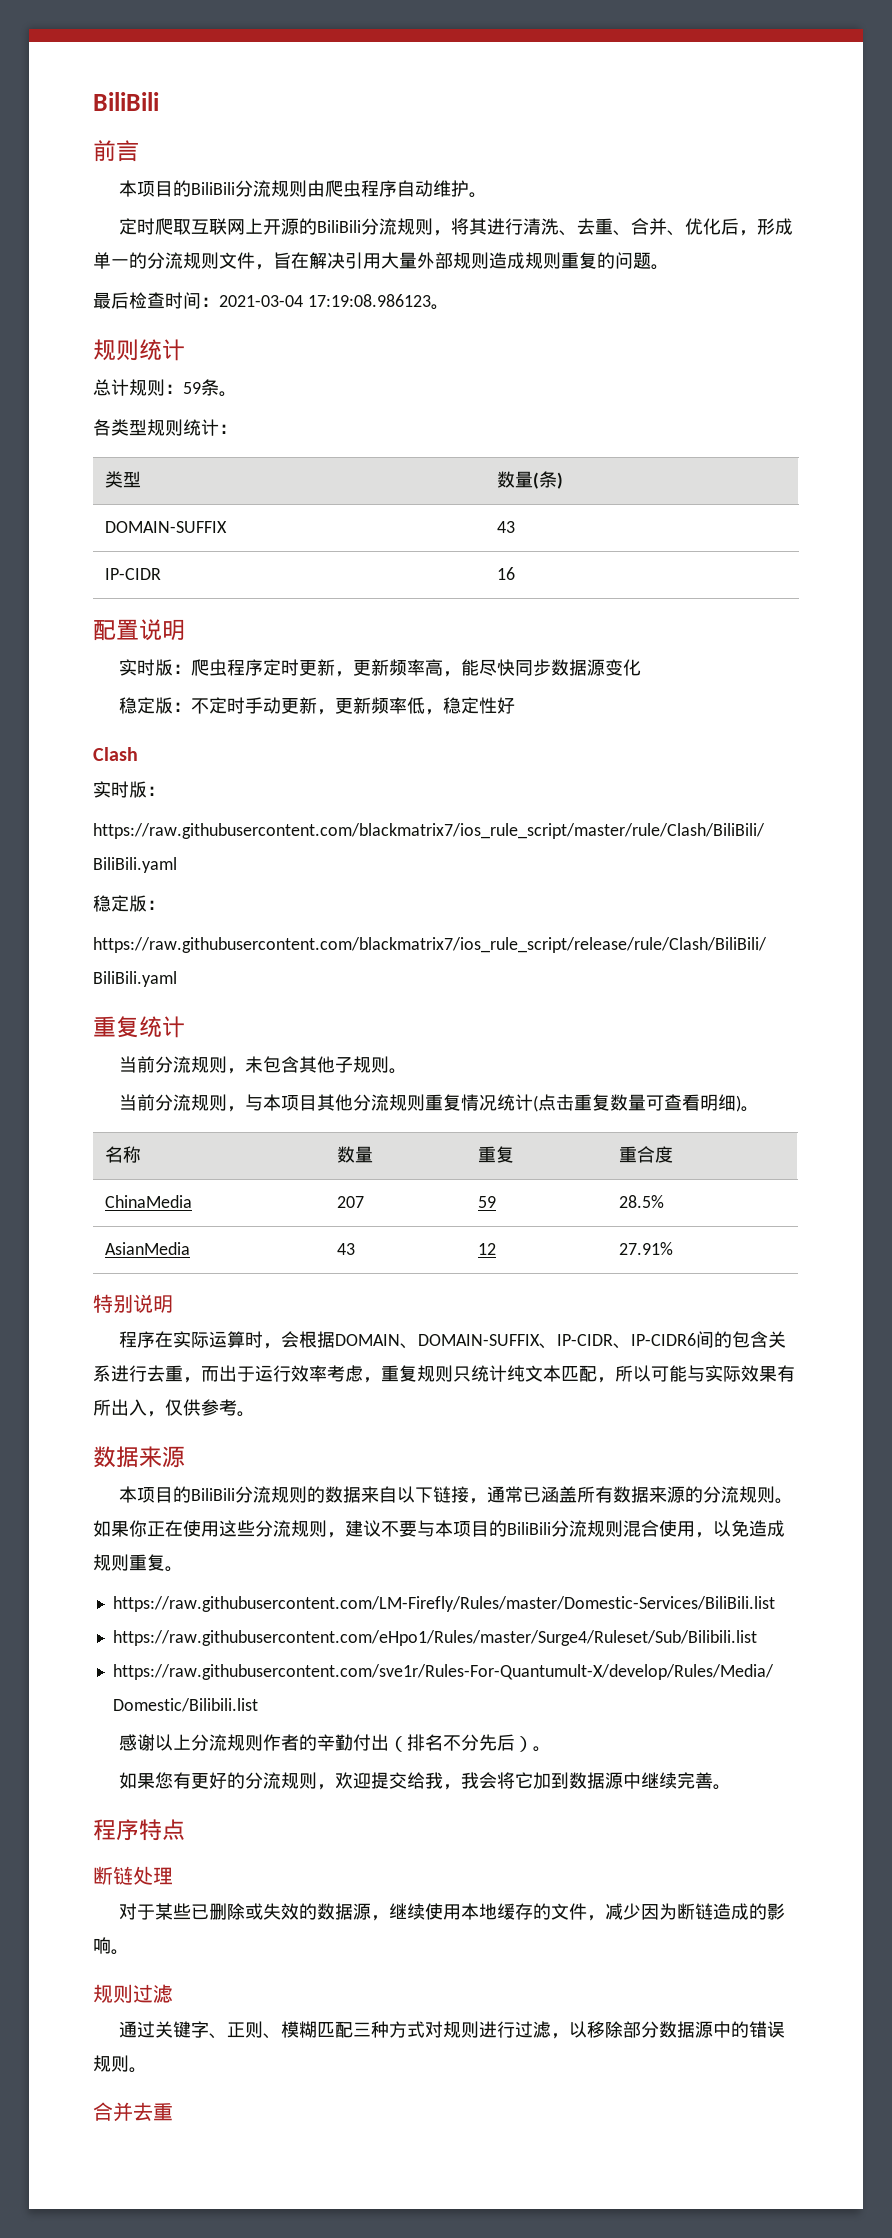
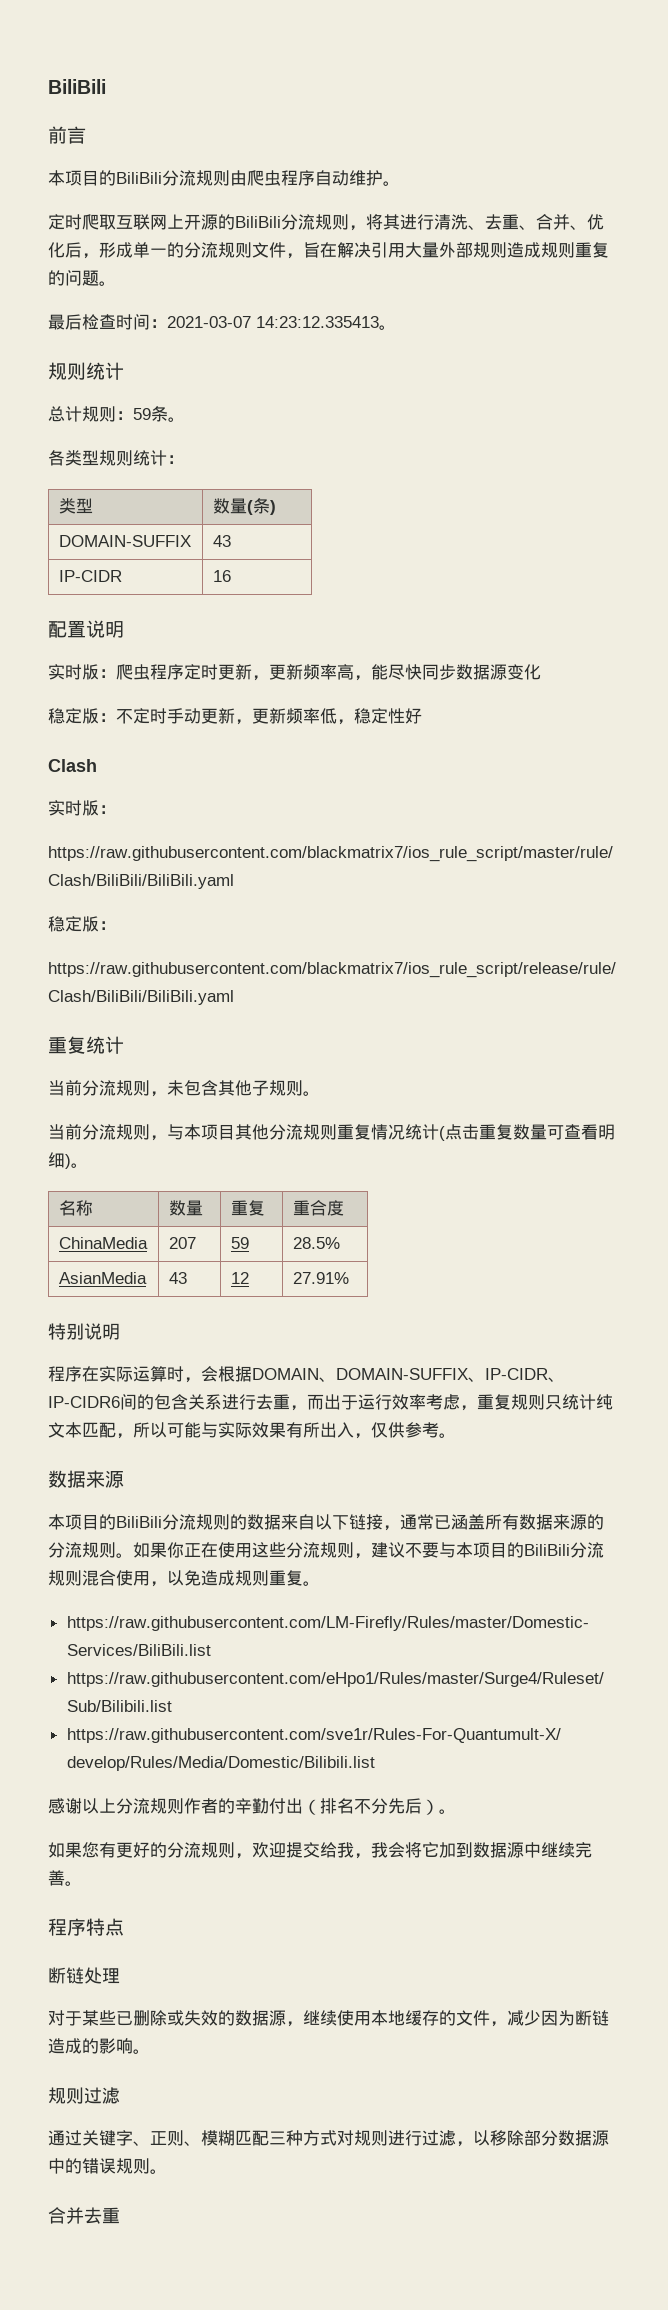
- 最后检查时间：2021-03-04 17:19:08.986123。
+ 最后检查时间：2021-03-07 14:23:12.335413。

